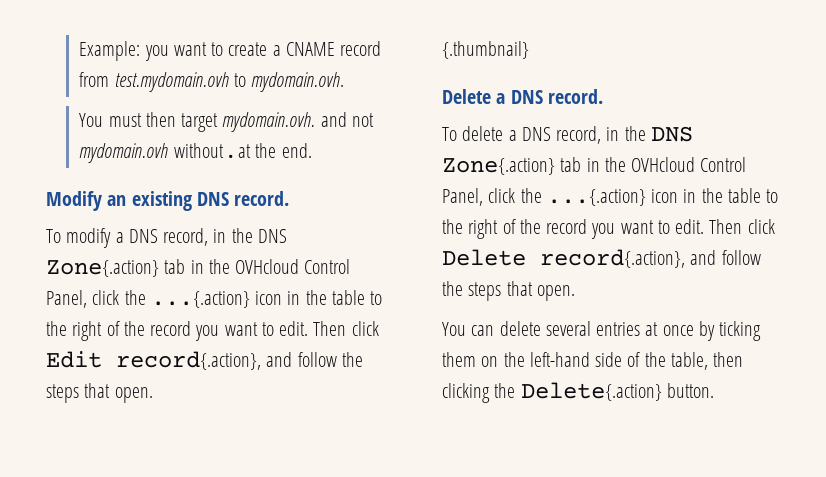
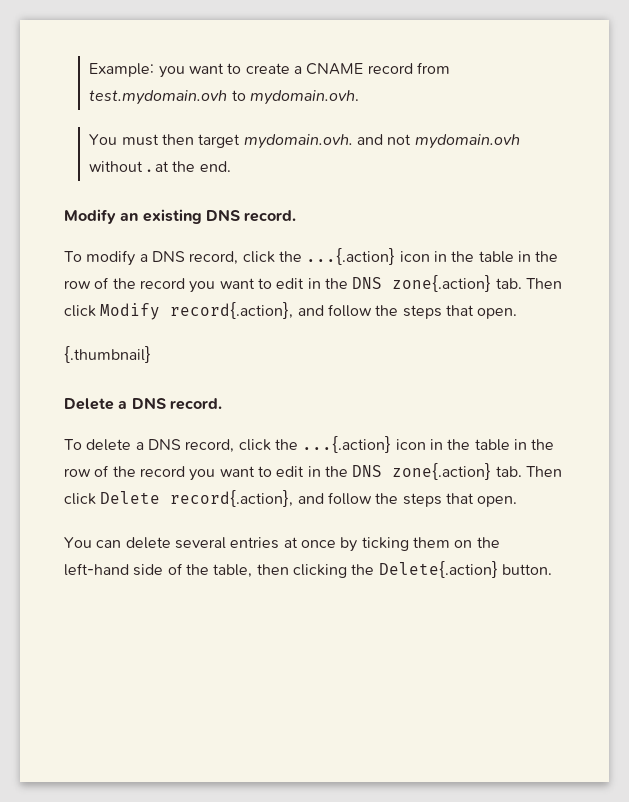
- To modify a DNS record, in the DNS Zone{.action} tab in the OVHcloud Control Panel, click the ...{.action} icon in the table to the right of the record you want to edit. Then click Edit record{.action}, and follow the steps that open.
+ To modify a DNS record, click the ...{.action} icon in the table in the row of the record you want to edit in the DNS zone{.action} tab. Then click Modify record{.action}, and follow the steps that open.
- To delete a DNS record, in the DNS Zone{.action} tab in the OVHcloud Control Panel, click the ...{.action} icon in the table to the right of the record you want to edit. Then click Delete record{.action}, and follow the steps that open.
+ To delete a DNS record, click the ...{.action} icon in the table in the row of the record you want to edit in the DNS zone{.action} tab. Then click Delete record{.action}, and follow the steps that open.

